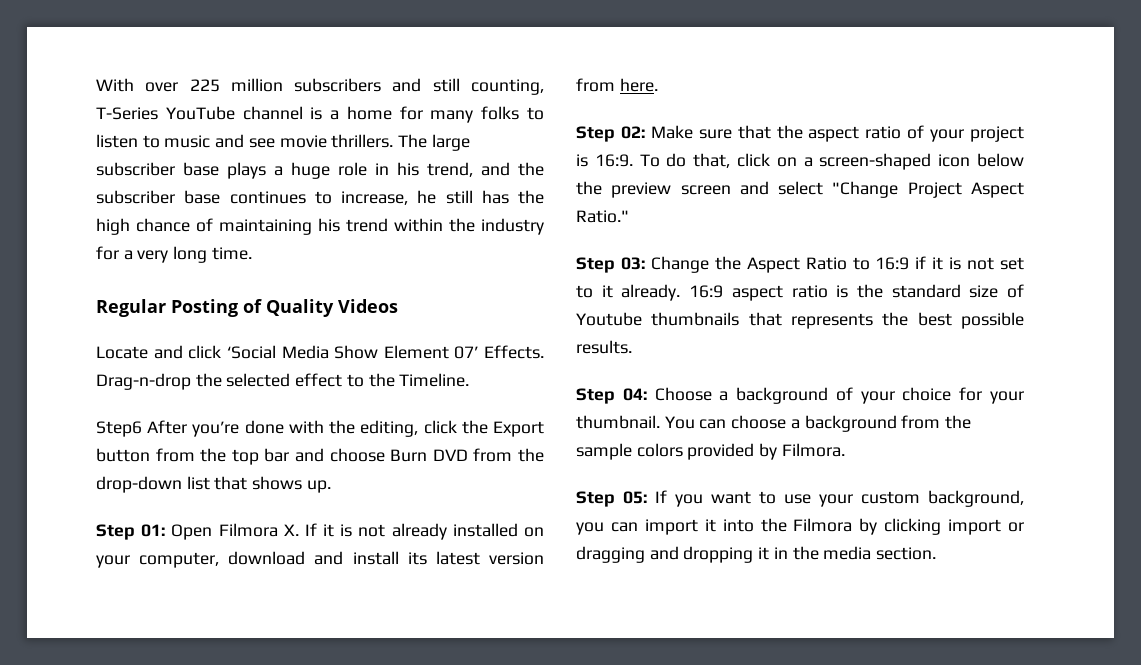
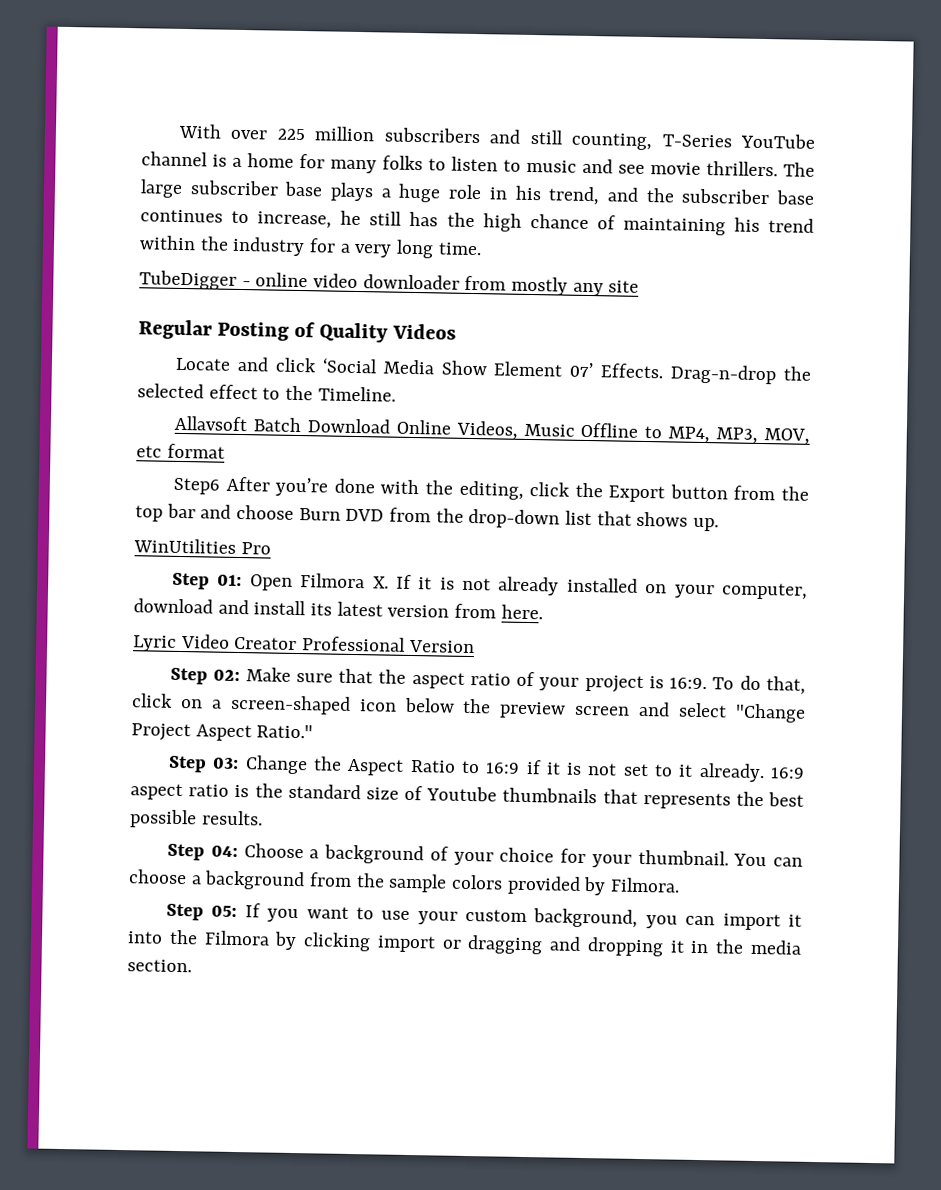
+ TubeDigger - online video downloader from mostly any site
+ Allavsoft Batch Download Online Videos, Music Offline to MP4, MP3, MOV, etc format
+ WinUtilities Pro
+ Lyric Video Creator Professional Version

